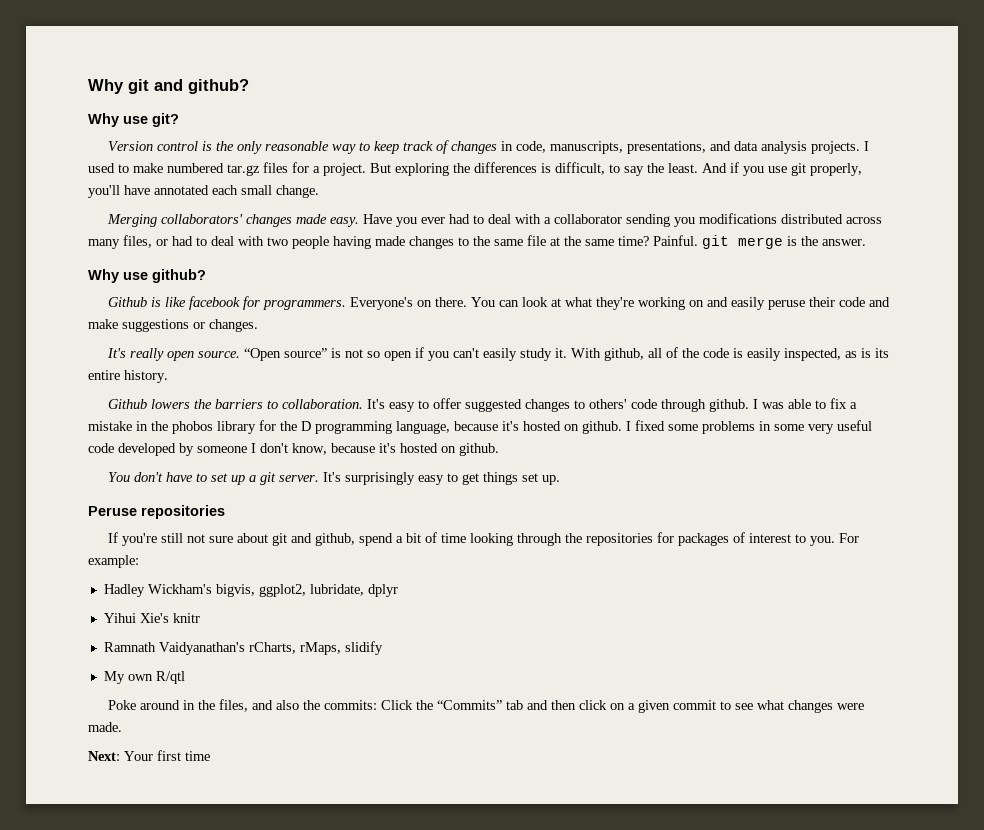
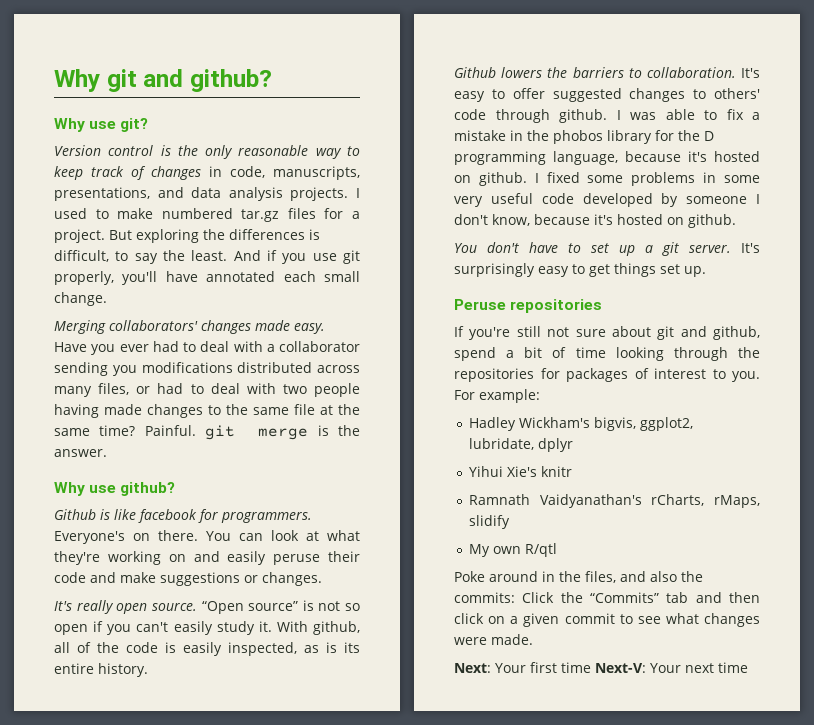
- Next: Your first time
+ Next: Your first time Next-V: Your next time

